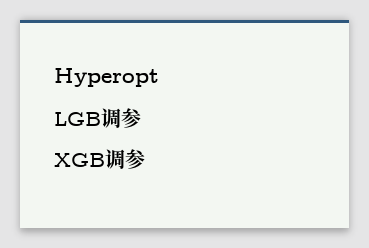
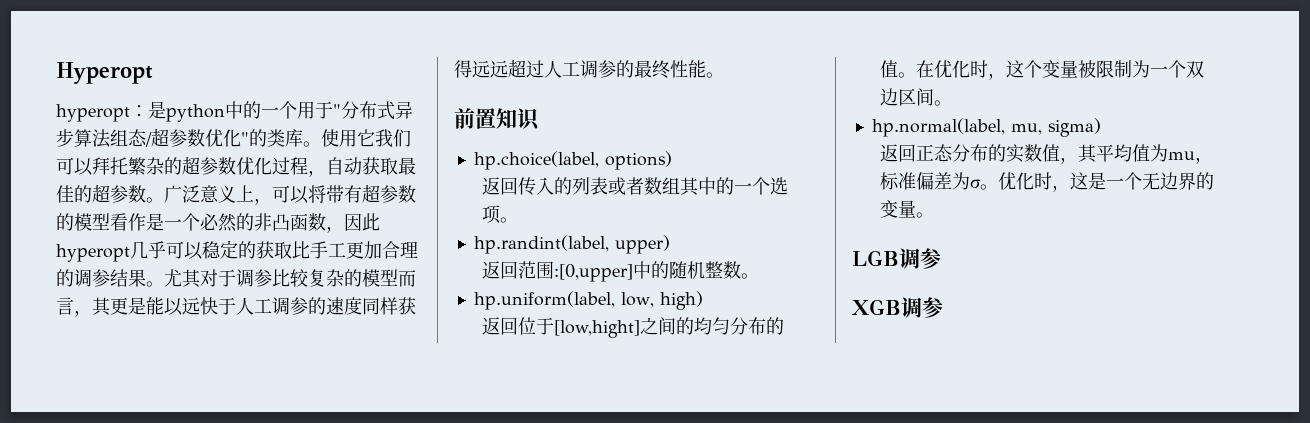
+ hyperopt：是python中的一个用于"分布式异步算法组态/超参数优化"的类库。使用它我们可以拜托繁杂的超参数优化过程，自动获取最佳的超参数。广泛意义上，可以将带有超参数的模型看作是一个必然的非凸函数，因此hyperopt几乎可以稳定的获取比手工更加合理的调参结果。尤其对于调参比较复杂的模型而言，其更是能以远快于人工调参的速度同样获得远远超过人工调参的最终性能。
+ 前置知识
+ hp.choice(label, options)
+ 返回传入的列表或者数组其中的一个选项。
+ hp.randint(label, upper)
+ 返回范围:[0,upper]中的随机整数。
+ hp.uniform(label, low, high)
+ 返回位于[low,hight]之间的均匀分布的值。在优化时，这个变量被限制为一个双边区间。
+ hp.normal(label, mu, sigma)
+ 返回正态分布的实数值，其平均值为mu，标准偏差为σ。优化时，这是一个无边界的变量。

